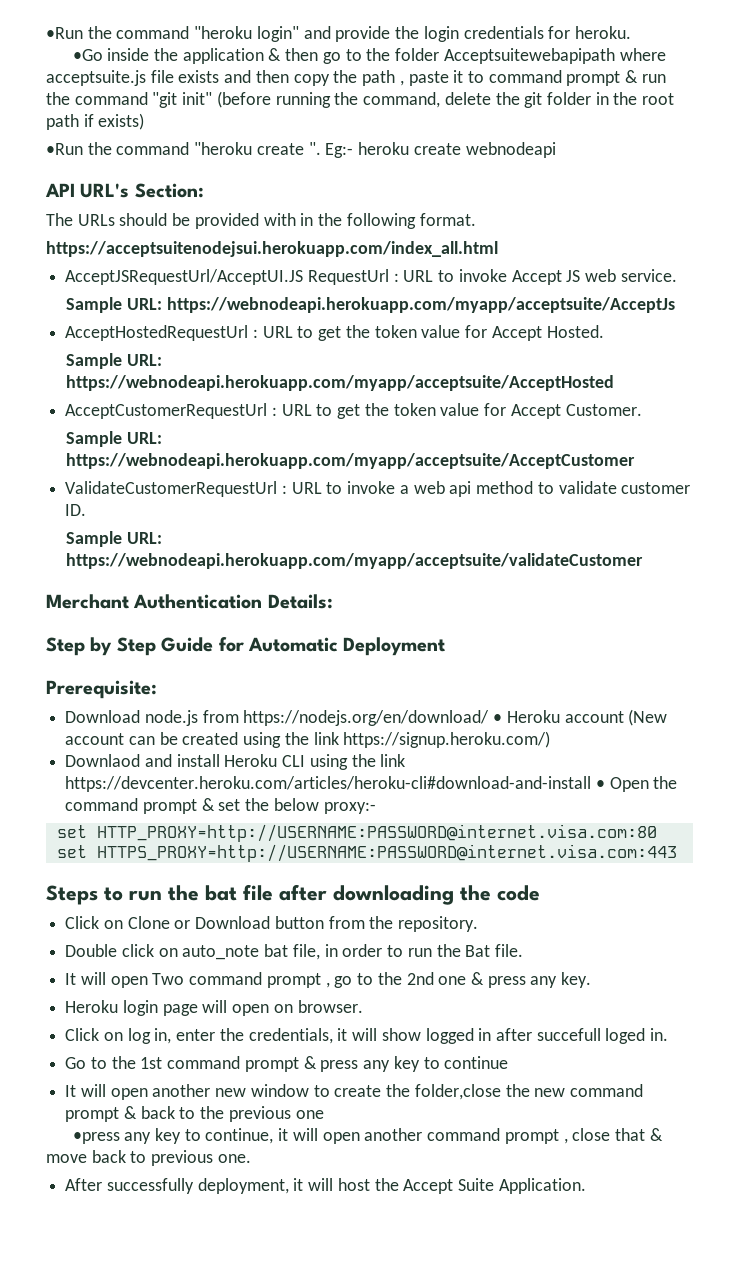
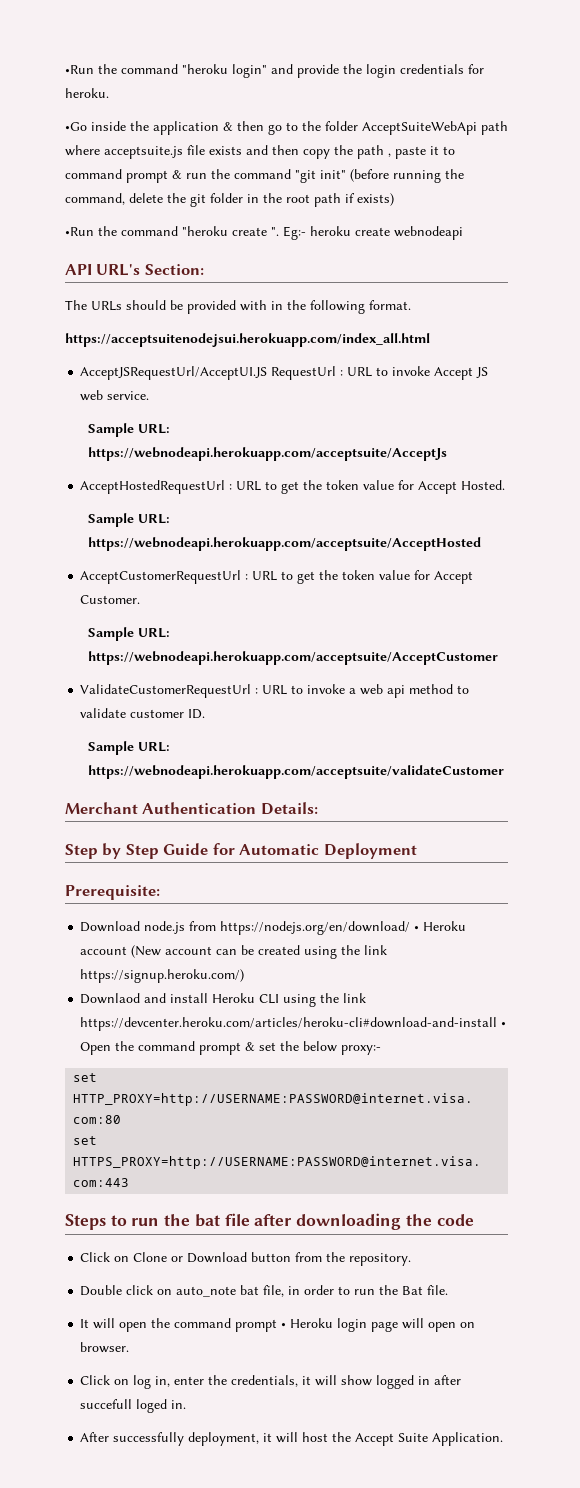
- •Go inside the application & then go to the folder Acceptsuitewebapipath where acceptsuite.js file exists and then copy the path , paste it to command prompt & run the command "git init" (before running the command, delete the git folder in the root path if exists)
+ •Go inside the application & then go to the folder AcceptSuiteWebApi path where acceptsuite.js file exists and then copy the path , paste it to command prompt & run the command "git init" (before running the command, delete the git folder in the root path if exists)
- Sample URL: https://webnodeapi.herokuapp.com/myapp/acceptsuite/AcceptJs
+ Sample URL: https://webnodeapi.herokuapp.com/acceptsuite/AcceptJs
- Sample URL: https://webnodeapi.herokuapp.com/myapp/acceptsuite/AcceptHosted
+ Sample URL: https://webnodeapi.herokuapp.com/acceptsuite/AcceptHosted
- Sample URL: https://webnodeapi.herokuapp.com/myapp/acceptsuite/AcceptCustomer
+ Sample URL: https://webnodeapi.herokuapp.com/acceptsuite/AcceptCustomer
- Sample URL: https://webnodeapi.herokuapp.com/myapp/acceptsuite/validateCustomer
+ Sample URL: https://webnodeapi.herokuapp.com/acceptsuite/validateCustomer
- It will open Two command prompt , go to the 2nd one & press any key.
- Heroku login page will open on browser.
+ It will open the command prompt • Heroku login page will open on browser.
- Go to the 1st command prompt & press any key to continue
- It will open another new window to create the folder,close the new command prompt & back to the previous one
- •press any key to continue, it will open another command prompt , close that & move back to previous one.

